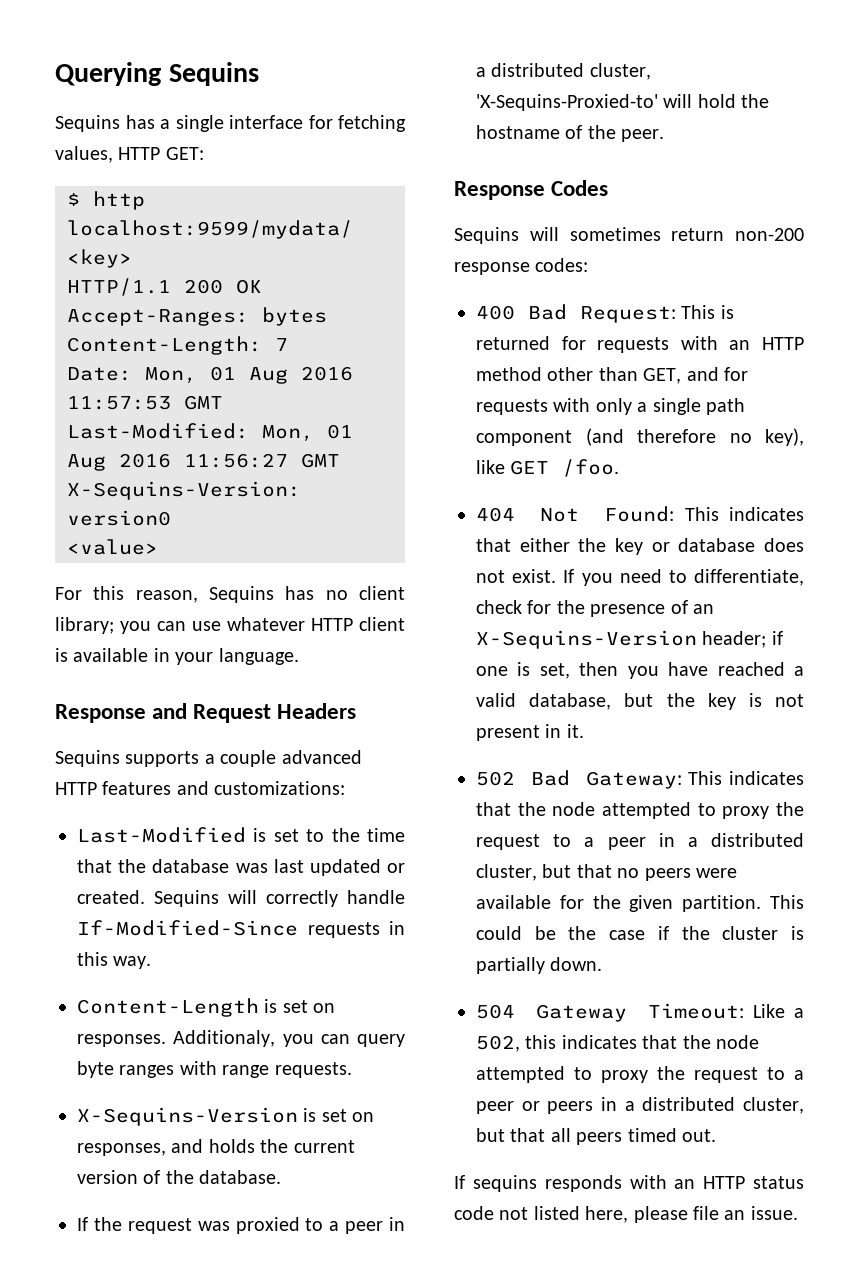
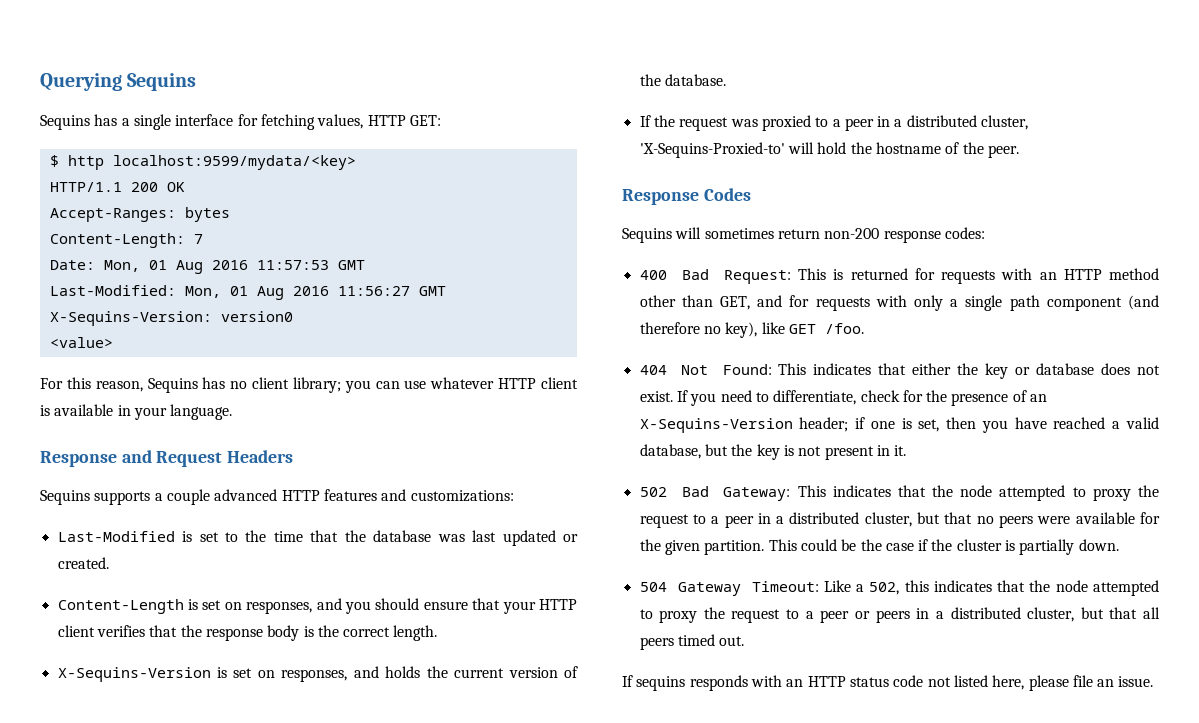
- Last-Modified is set to the time that the database was last updated or created. Sequins will correctly handle If-Modified-Since requests in this way.
- Content-Length is set on responses. Additionaly, you can query byte ranges with range requests.
+ Last-Modified is set to the time that the database was last updated or created.
+ Content-Length is set on responses, and you should ensure that your HTTP client verifies that the response body is the correct length.

